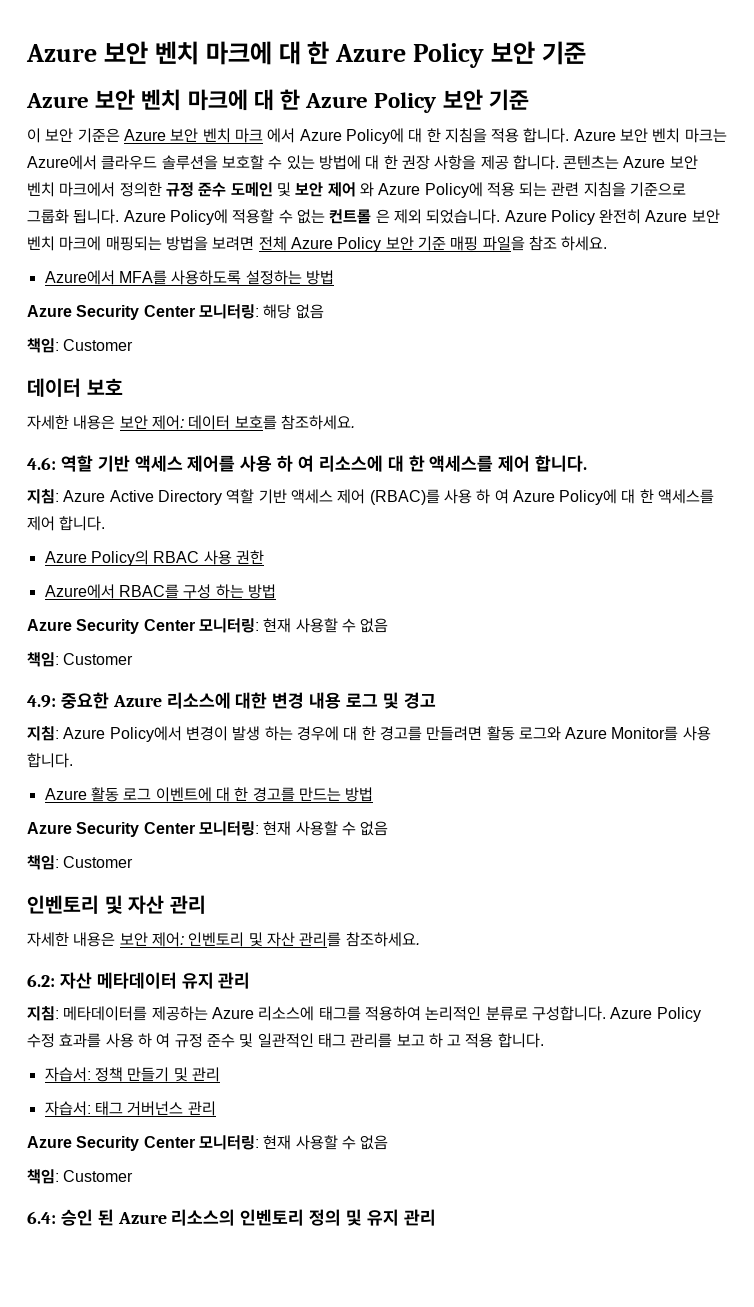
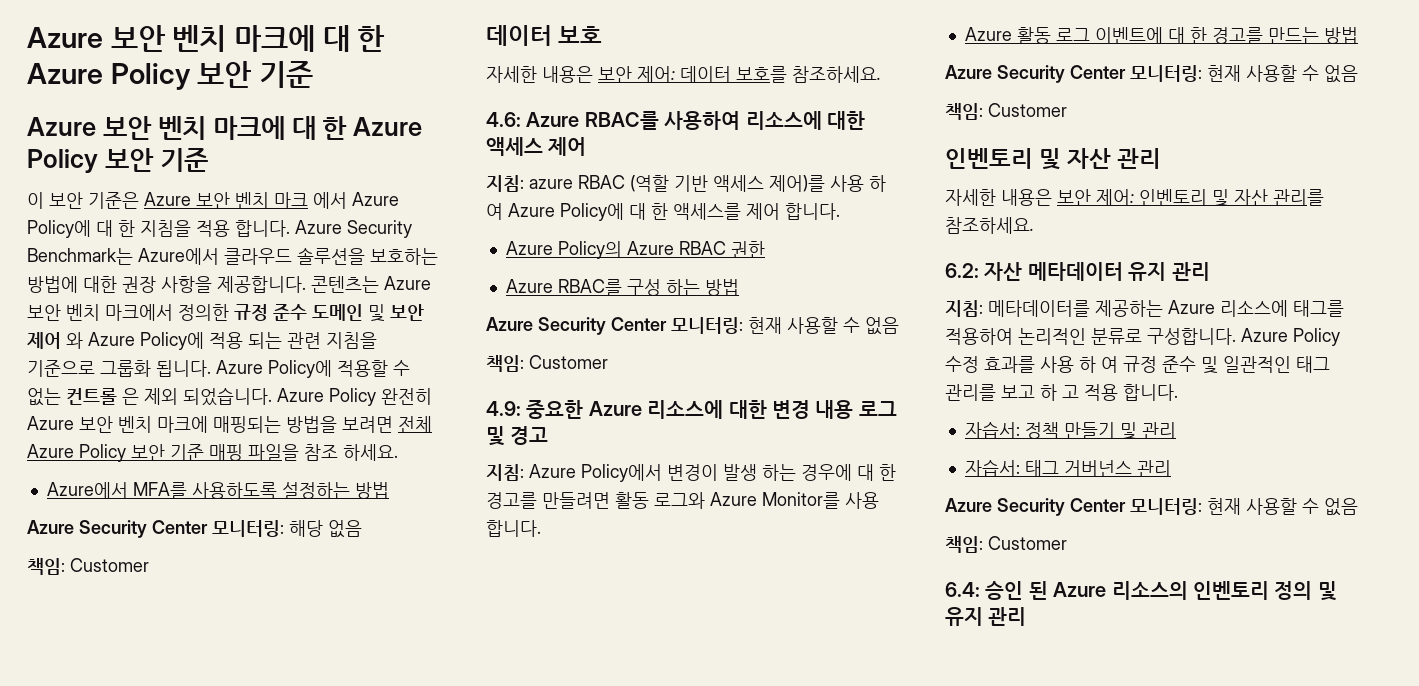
- Azure 보안 벤치 마크는 Azure에서 클라우드 솔루션을 보호할 수 있는 방법에 대 한 권장 사항을 제공 합니다.
+ Azure Security Benchmark는 Azure에서 클라우드 솔루션을 보호하는 방법에 대한 권장 사항을 제공합니다.
- 4.6: 역할 기반 액세스 제어를 사용 하 여 리소스에 대 한 액세스를 제어 합니다.
- 지침: Azure Active Directory 역할 기반 액세스 제어 (RBAC)를 사용 하 여 Azure Policy에 대 한 액세스를 제어 합니다.
+ 4.6: Azure RBAC를 사용하여 리소스에 대한 액세스 제어
+ 지침: azure RBAC (역할 기반 액세스 제어)를 사용 하 여 Azure Policy에 대 한 액세스를 제어 합니다.
- Azure Policy의 RBAC 사용 권한
+ Azure Policy의 Azure RBAC 권한
- Azure에서 RBAC를 구성 하는 방법
+ Azure RBAC를 구성 하는 방법

